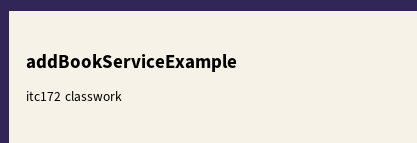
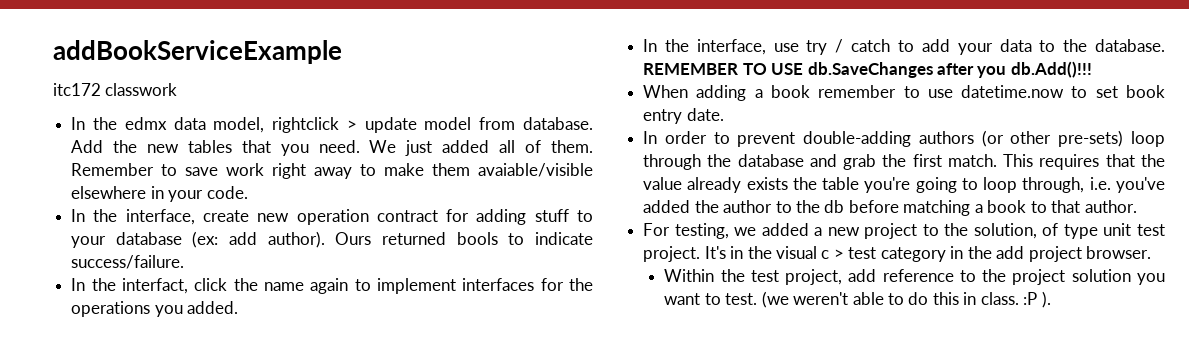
+ In the edmx data model, rightclick > update model from database. Add the new tables that you need. We just added all of them. Remember to save work right away to make them avaiable/visible elsewhere in your code.
+ In the interface, create new operation contract for adding stuff to your database (ex: add author). Ours returned bools to indicate success/failure.
+ In the interfact, click the name again to implement interfaces for the operations you added.
+ In the interface, use try / catch to add your data to the database. REMEMBER TO USE db.SaveChanges after you db.Add()!!!
+ When adding a book remember to use datetime.now to set book entry date.
+ In order to prevent double-adding authors (or other pre-sets) loop through the database and grab the first match. This requires that the value already exists the table you're going to loop through, i.e. you've added the author to the db before matching a book to that author.
+ For testing, we added a new project to the solution, of type unit test project. It's in the visual c > test category in the add project browser.
+ Within the test project, add reference to the project solution you want to test. (we weren't able to do this in class. :P ).

